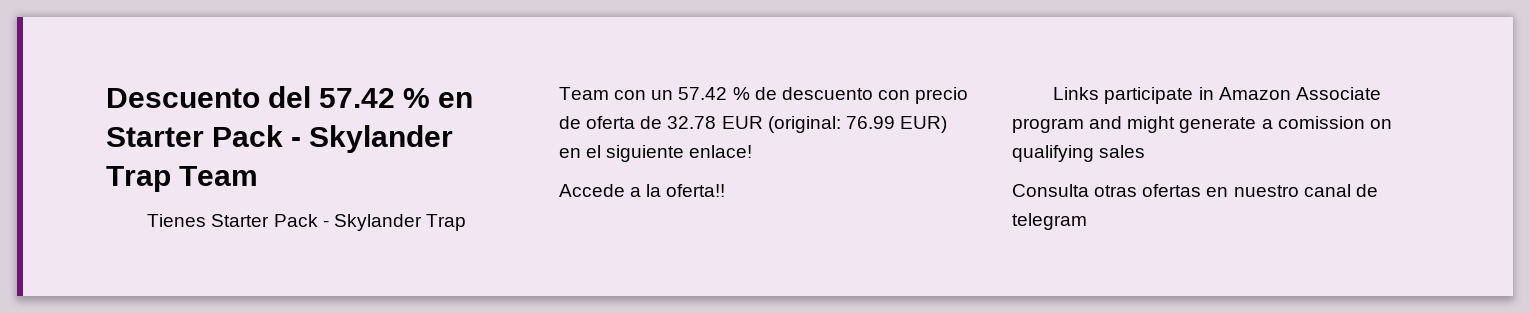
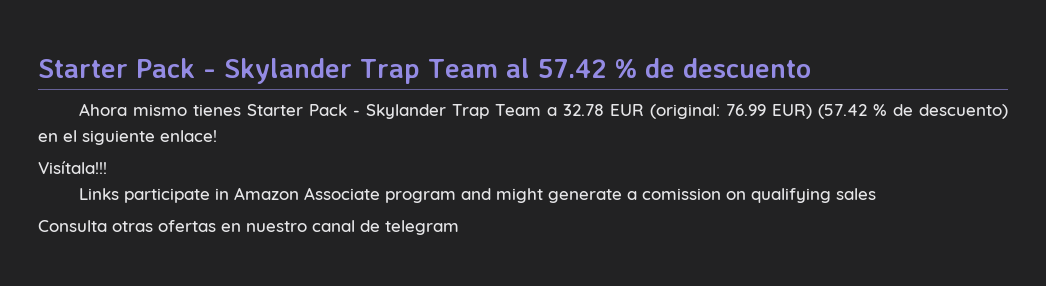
- Descuento del 57.42 % en Starter Pack - Skylander Trap Team
- Tienes Starter Pack - Skylander Trap Team con un 57.42 % de descuento con precio de oferta de 32.78 EUR (original: 76.99 EUR) en el siguiente enlace!
+ Starter Pack - Skylander Trap Team al 57.42 % de descuento
+ Ahora mismo tienes Starter Pack - Skylander Trap Team a 32.78 EUR (original: 76.99 EUR) (57.42 % de descuento) en el siguiente enlace!
- Accede a la oferta!!
+ Visítala!!!

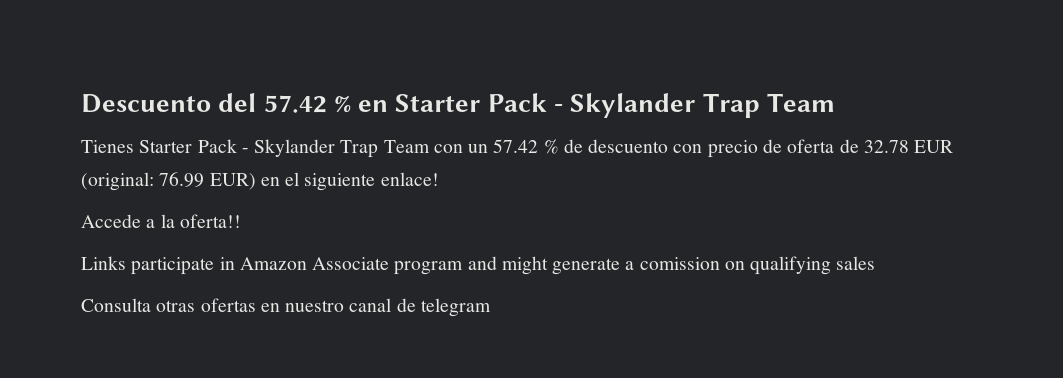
- Starter Pack - Skylander Trap Team al 57.42 % de descuento
- Ahora mismo tienes Starter Pack - Skylander Trap Team a 32.78 EUR (original: 76.99 EUR) (57.42 % de descuento) en el siguiente enlace!
+ Descuento del 57.42 % en Starter Pack - Skylander Trap Team
+ Tienes Starter Pack - Skylander Trap Team con un 57.42 % de descuento con precio de oferta de 32.78 EUR (original: 76.99 EUR) en el siguiente enlace!
- Visítala!!!
+ Accede a la oferta!!

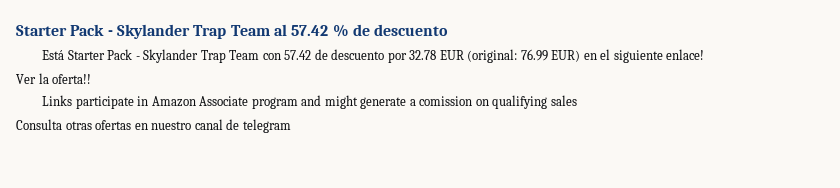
- Descuento del 57.42 % en Starter Pack - Skylander Trap Team
- Tienes Starter Pack - Skylander Trap Team con un 57.42 % de descuento con precio de oferta de 32.78 EUR (original: 76.99 EUR) en el siguiente enlace!
+ Starter Pack - Skylander Trap Team al 57.42 % de descuento
+ Está Starter Pack - Skylander Trap Team con 57.42 de descuento por 32.78 EUR (original: 76.99 EUR) en el siguiente enlace!
- Accede a la oferta!!
+ Ver la oferta!!

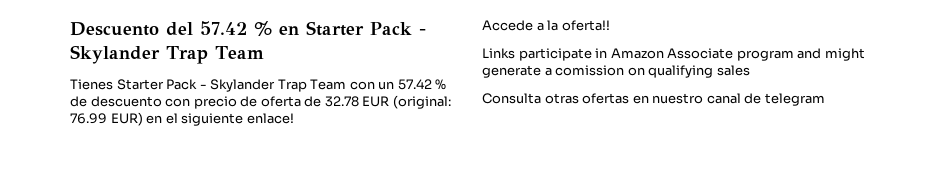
- Starter Pack - Skylander Trap Team al 57.42 % de descuento
- Está Starter Pack - Skylander Trap Team con 57.42 de descuento por 32.78 EUR (original: 76.99 EUR) en el siguiente enlace!
+ Descuento del 57.42 % en Starter Pack - Skylander Trap Team
+ Tienes Starter Pack - Skylander Trap Team con un 57.42 % de descuento con precio de oferta de 32.78 EUR (original: 76.99 EUR) en el siguiente enlace!
- Ver la oferta!!
+ Accede a la oferta!!

